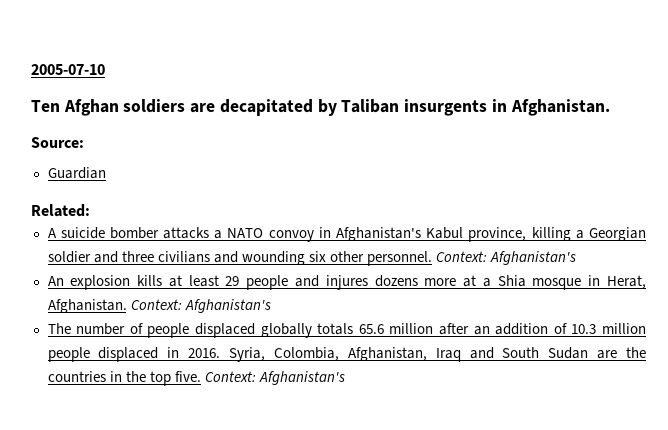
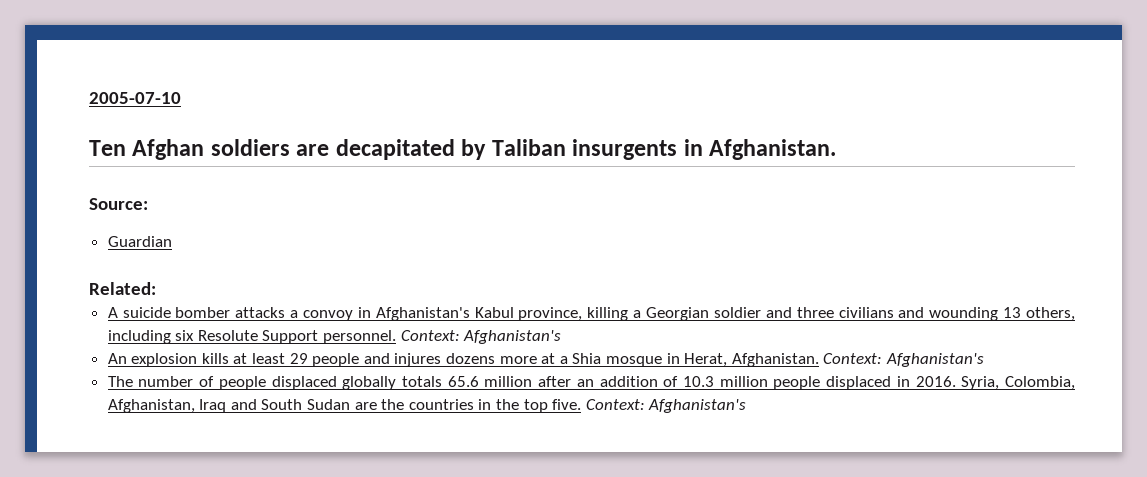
- A suicide bomber attacks a NATO convoy in Afghanistan's Kabul province, killing a Georgian soldier and three civilians and wounding six other personnel.
+ A suicide bomber attacks a convoy in Afghanistan's Kabul province, killing a Georgian soldier and three civilians and wounding 13 others, including six Resolute Support personnel.

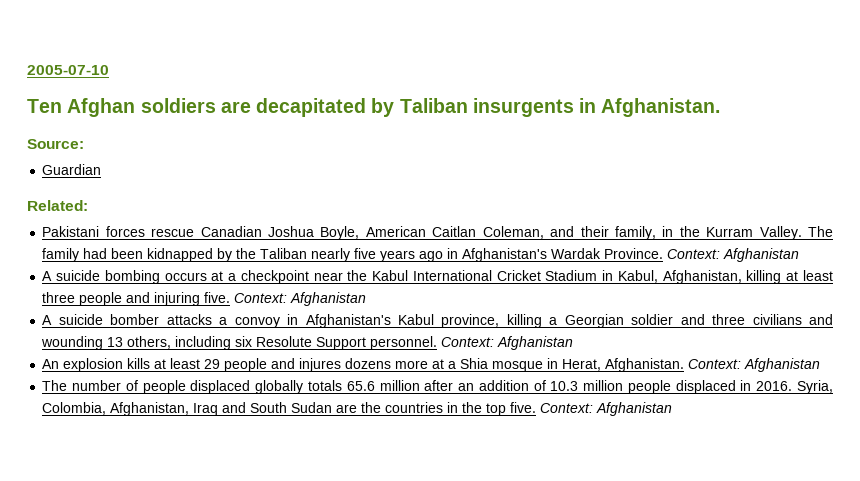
+ Pakistani forces rescue Canadian Joshua Boyle, American Caitlan Coleman, and their family, in the Kurram Valley. The family had been kidnapped by the Taliban nearly five years ago in Afghanistan's Wardak Province. Context: Afghanistan
+ A suicide bombing occurs at a checkpoint near the Kabul International Cricket Stadium in Kabul, Afghanistan, killing at least three people and injuring five. Context: Afghanistan
- A suicide bomber attacks a convoy in Afghanistan's Kabul province, killing a Georgian soldier and three civilians and wounding 13 others, including six Resolute Support personnel. Context: Afghanistan's
+ A suicide bomber attacks a convoy in Afghanistan's Kabul province, killing a Georgian soldier and three civilians and wounding 13 others, including six Resolute Support personnel. Context: Afghanistan
- An explosion kills at least 29 people and injures dozens more at a Shia mosque in Herat, Afghanistan. Context: Afghanistan's
+ An explosion kills at least 29 people and injures dozens more at a Shia mosque in Herat, Afghanistan. Context: Afghanistan
- Syria, Colombia, Afghanistan, Iraq and South Sudan are the countries in the top five. Context: Afghanistan's
+ Syria, Colombia, Afghanistan, Iraq and South Sudan are the countries in the top five. Context: Afghanistan

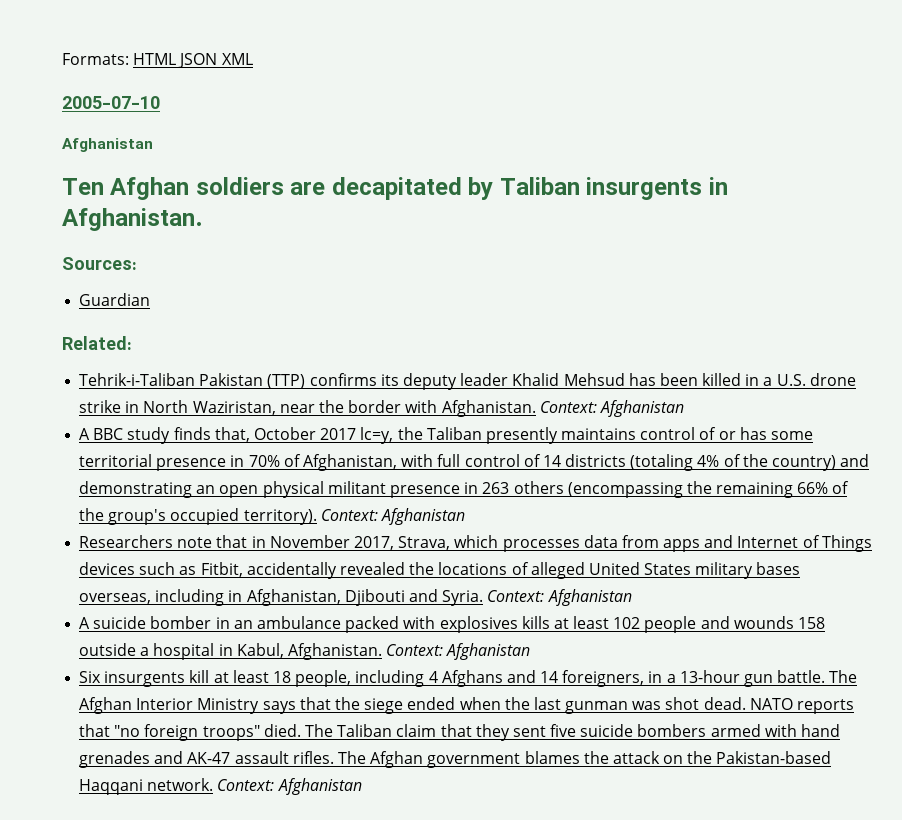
+ Formats: HTML JSON XML
  2005-07-10
+ Afghanistan
- Source:
+ Sources:
- Pakistani forces rescue Canadian Joshua Boyle, American Caitlan Coleman, and their family, in the Kurram Valley. The family had been kidnapped by the Taliban nearly five years ago in Afghanistan's Wardak Province. Context: Afghanistan
- A suicide bombing occurs at a checkpoint near the Kabul International Cricket Stadium in Kabul, Afghanistan, killing at least three people and injuring five.
+ Tehrik-i-Taliban Pakistan (TTP) confirms its deputy leader Khalid Mehsud has been killed in a U.S. drone strike in North Waziristan, near the border with Afghanistan. Context: Afghanistan
+ A BBC study finds that, October 2017 lc=y, the Taliban presently maintains control of or has some territorial presence in 70% of Afghanistan, with full control of 14 districts (totaling 4% of the country) and demonstrating an open physical militant presence in 263 others (encompassing the remaining 66% of the group's occupied territory). Context: Afghanistan
+ Researchers note that in November 2017, Strava, which processes data from apps and Internet of Things devices such as Fitbit, accidentally revealed the locations of alleged United States military bases overseas, including in Afghanistan, Djibouti and Syria.
- A suicide bomber attacks a convoy in Afghanistan's Kabul province, killing a Georgian soldier and three civilians and wounding 13 others, including six Resolute Support personnel. Context: Afghanistan
- An explosion kills at least 29 people and injures dozens more at a Shia mosque in Herat, Afghanistan. Context: Afghanistan
- The number of people displaced globally totals 65.6 million after an addition of 10.3 million people displaced in 2016. Syria, Colombia, Afghanistan, Iraq and South Sudan are the countries in the top five.
+ A suicide bomber in an ambulance packed with explosives kills at least 102 people and wounds 158 outside a hospital in Kabul, Afghanistan. Context: Afghanistan
+ Six insurgents kill at least 18 people, including 4 Afghans and 14 foreigners, in a 13-hour gun battle. The Afghan Interior Ministry says that the siege ended when the last gunman was shot dead. NATO reports that "no foreign troops" died. The Taliban claim that they sent five suicide bombers armed with hand grenades and AK-47 assault rifles. The Afghan government blames the attack on the Pakistan-based Haqqani network.

